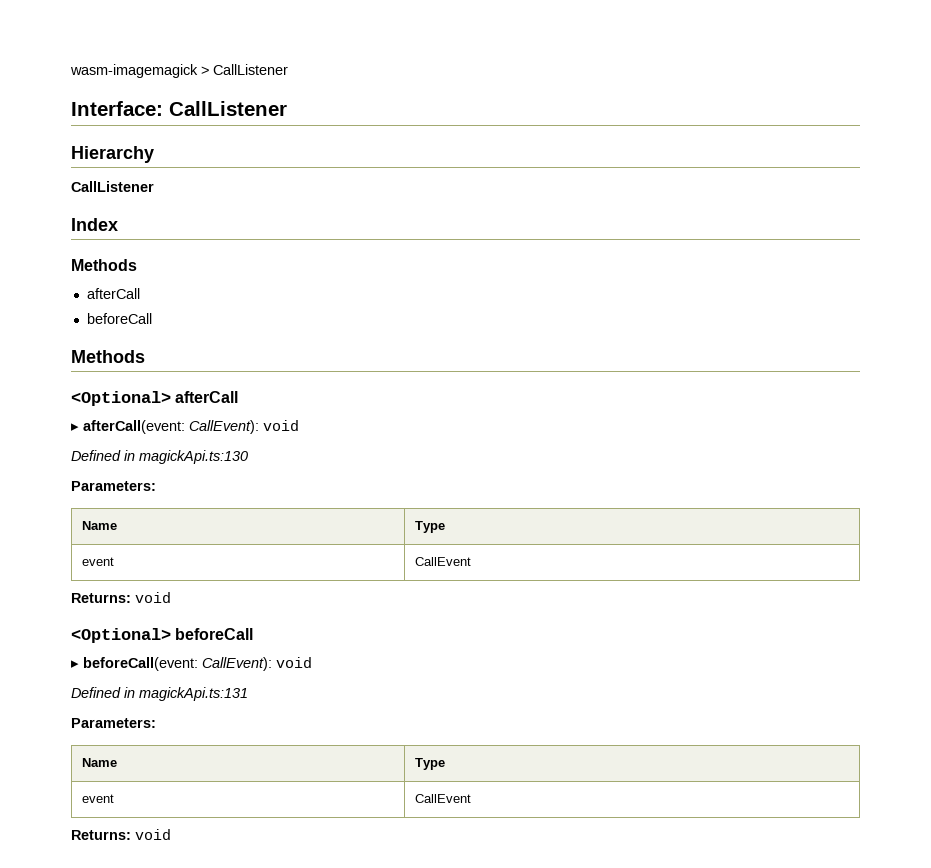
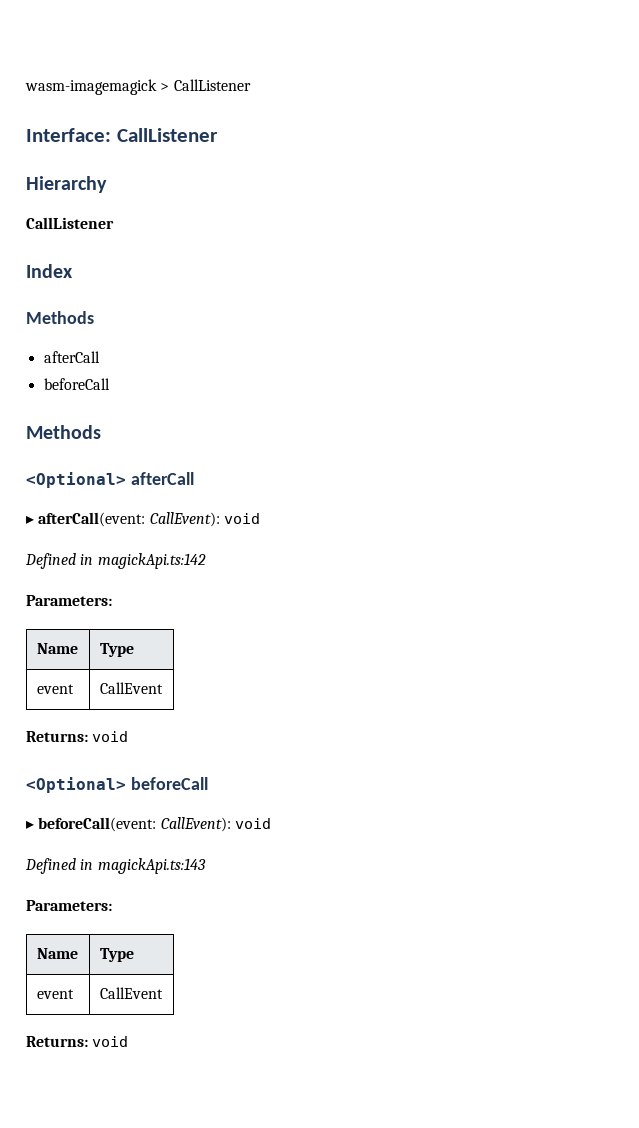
- Defined in magickApi.ts:130
+ Defined in magickApi.ts:142
- Defined in magickApi.ts:131
+ Defined in magickApi.ts:143

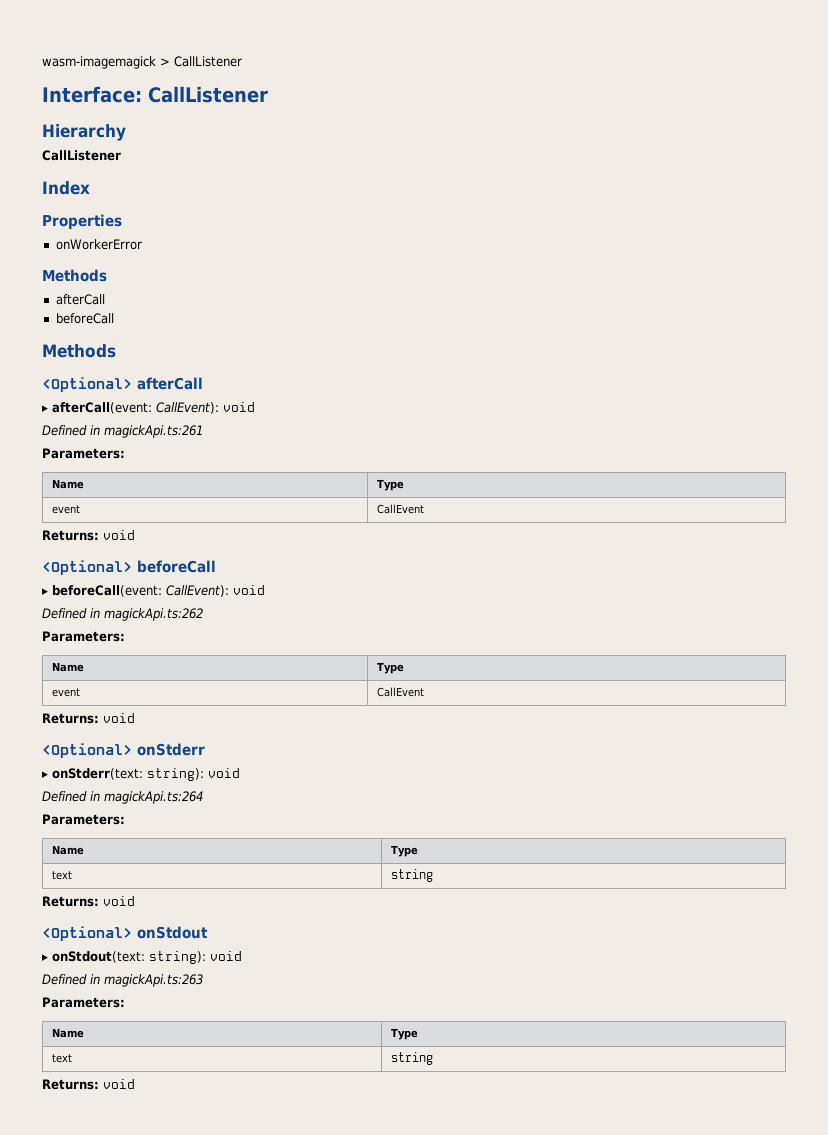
+ Properties
+ onWorkerError
- Defined in magickApi.ts:142
+ Defined in magickApi.ts:261
- Defined in magickApi.ts:143
+ Defined in magickApi.ts:262
  Parameters:
  Name | Type
  event | CallEvent
+ Returns: void
+ <Optional> onStderr
+ ▸ onStderr(text: string): void
+ Defined in magickApi.ts:264
+ Parameters:
+ Name | Type
+ text | string
+ Returns: void
+ <Optional> onStdout
+ ▸ onStdout(text: string): void
+ Defined in magickApi.ts:263
+ Parameters:
+ Name | Type
+ text | string

